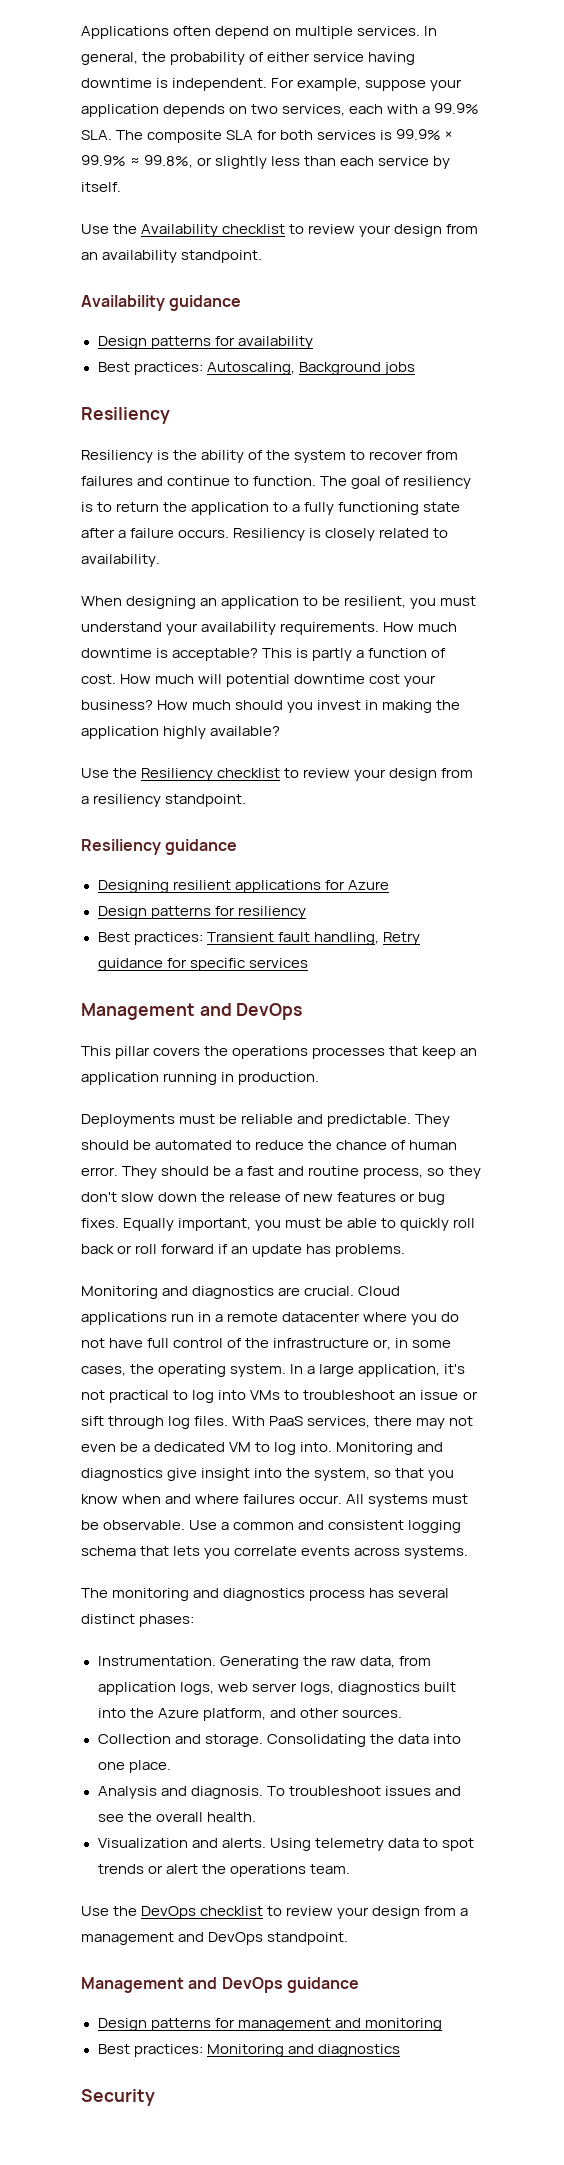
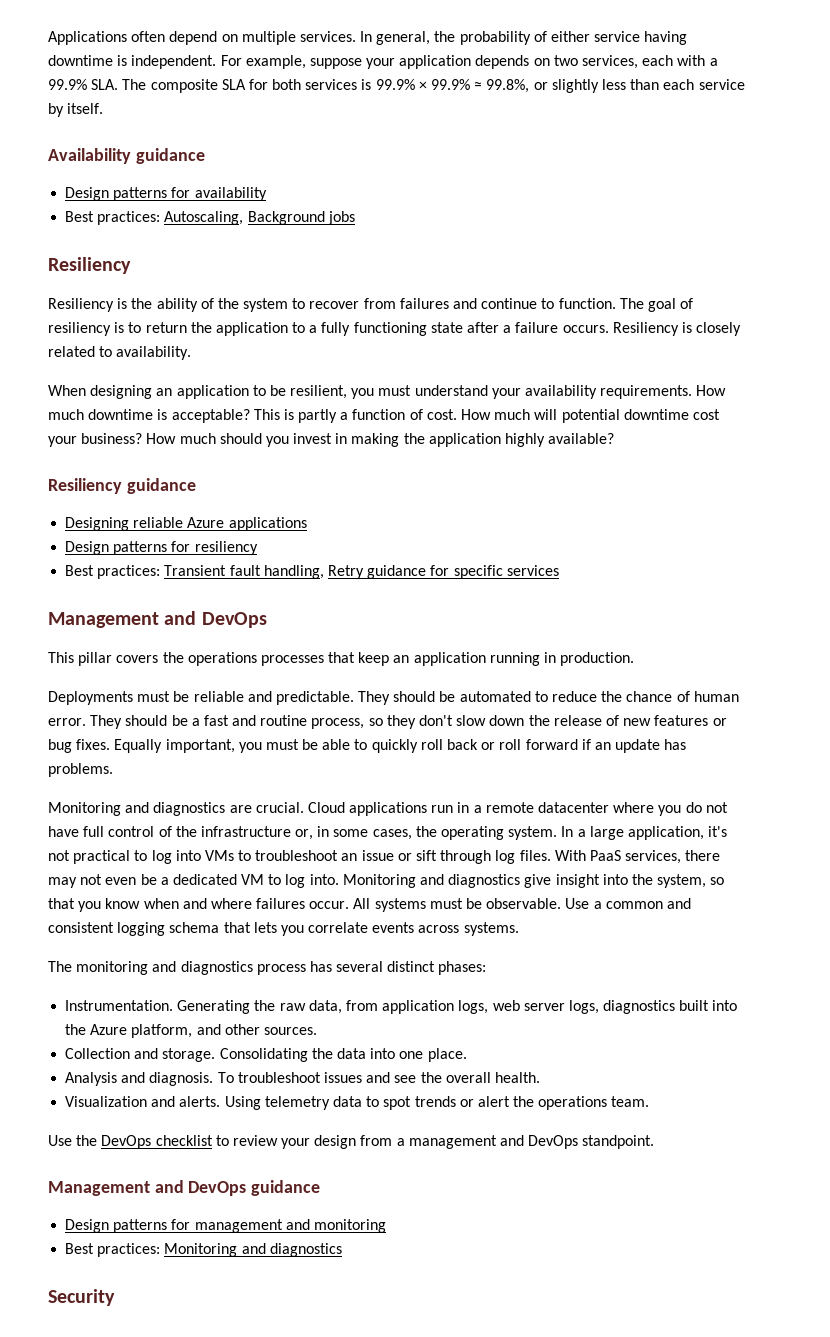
- Use the Availability checklist to review your design from an availability standpoint.
- Use the Resiliency checklist to review your design from a resiliency standpoint.
- Designing resilient applications for Azure
+ Designing reliable Azure applications

